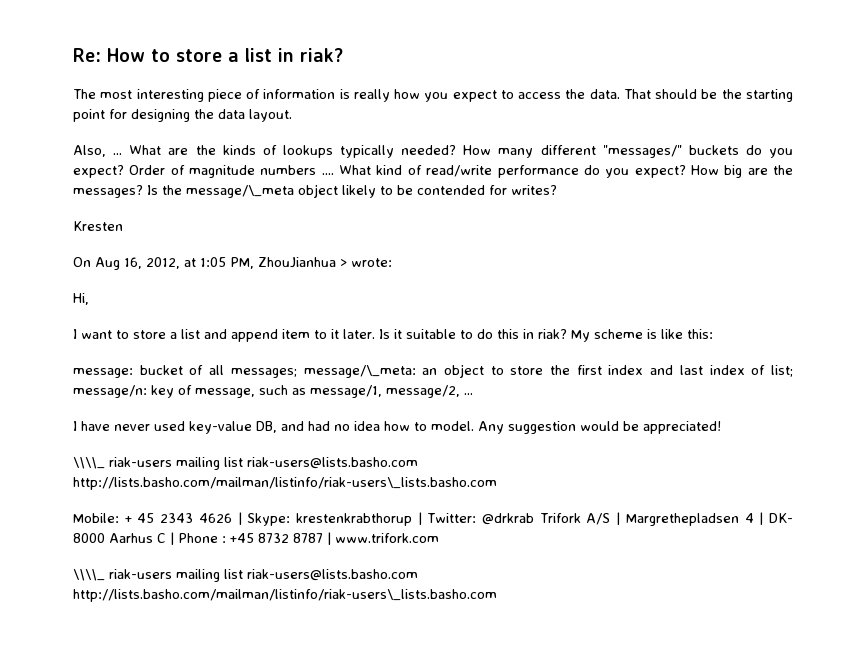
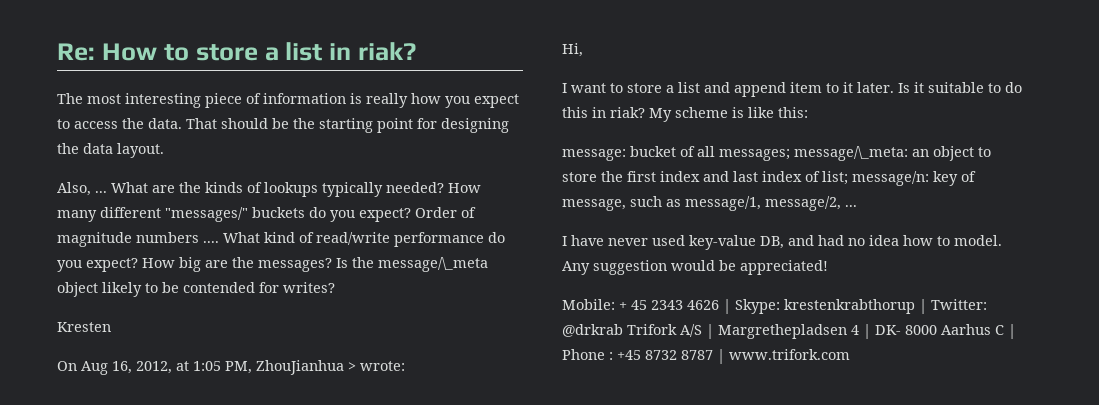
  Any suggestion would be appreciated!
- \\\\_ riak-users mailing list riak-users@lists.basho.com http://lists.basho.com/mailman/listinfo/riak-users\_lists.basho.com
  Mobile: + 45 2343 4626 | Skype: krestenkrabthorup | Twitter: @drkrab Trifork A/S | Margrethepladsen 4 | DK- 8000 Aarhus C | Phone : +45 8732 8787 | www.trifork.com
- \\\\_ riak-users mailing list riak-users@lists.basho.com http://lists.basho.com/mailman/listinfo/riak-users\_lists.basho.com

